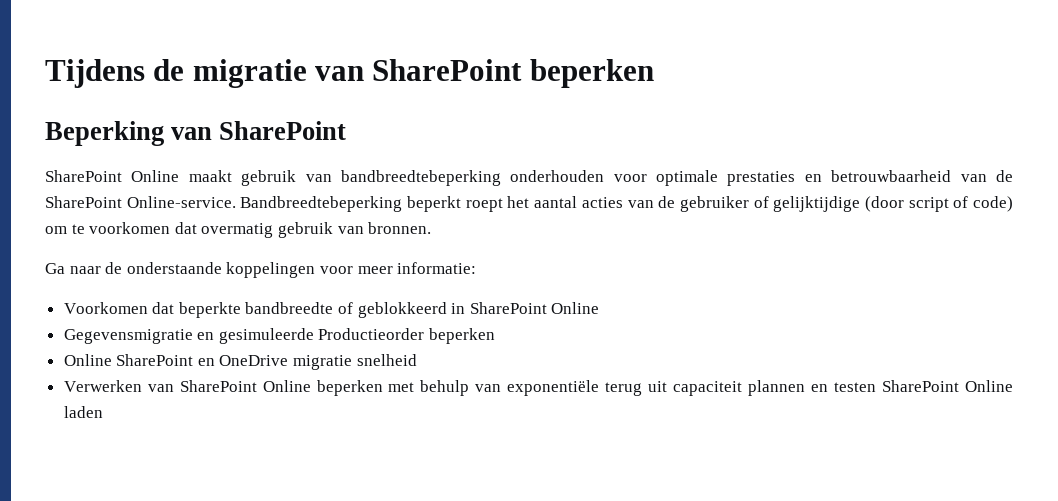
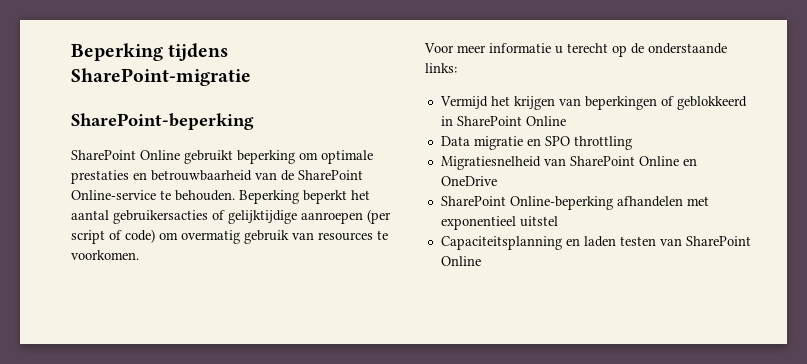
- Tijdens de migratie van SharePoint beperken
- Beperking van SharePoint
- SharePoint Online maakt gebruik van bandbreedtebeperking onderhouden voor optimale prestaties en betrouwbaarheid van de SharePoint Online-service. Bandbreedtebeperking beperkt roept het aantal acties van de gebruiker of gelijktijdige (door script of code) om te voorkomen dat overmatig gebruik van bronnen.
- Ga naar de onderstaande koppelingen voor meer informatie:
- Voorkomen dat beperkte bandbreedte of geblokkeerd in SharePoint Online
+ Beperking tijdens SharePoint-migratie
+ SharePoint-beperking
+ SharePoint Online gebruikt beperking om optimale prestaties en betrouwbaarheid van de SharePoint Online-service te behouden. Beperking beperkt het aantal gebruikersacties of gelijktijdige aanroepen (per script of code) om overmatig gebruik van resources te voorkomen.
+ Voor meer informatie u terecht op de onderstaande links:
+ Vermijd het krijgen van beperkingen of geblokkeerd in SharePoint Online
- Gegevensmigratie en gesimuleerde Productieorder beperken
- Online SharePoint en OneDrive migratie snelheid
- Verwerken van SharePoint Online beperken met behulp van exponentiële terug uit capaciteit plannen en testen SharePoint Online laden
+ Data migratie en SPO throttling
+ Migratiesnelheid van SharePoint Online en OneDrive
+ SharePoint Online-beperking afhandelen met exponentieel uitstel
+ Capaciteitsplanning en laden testen van SharePoint Online

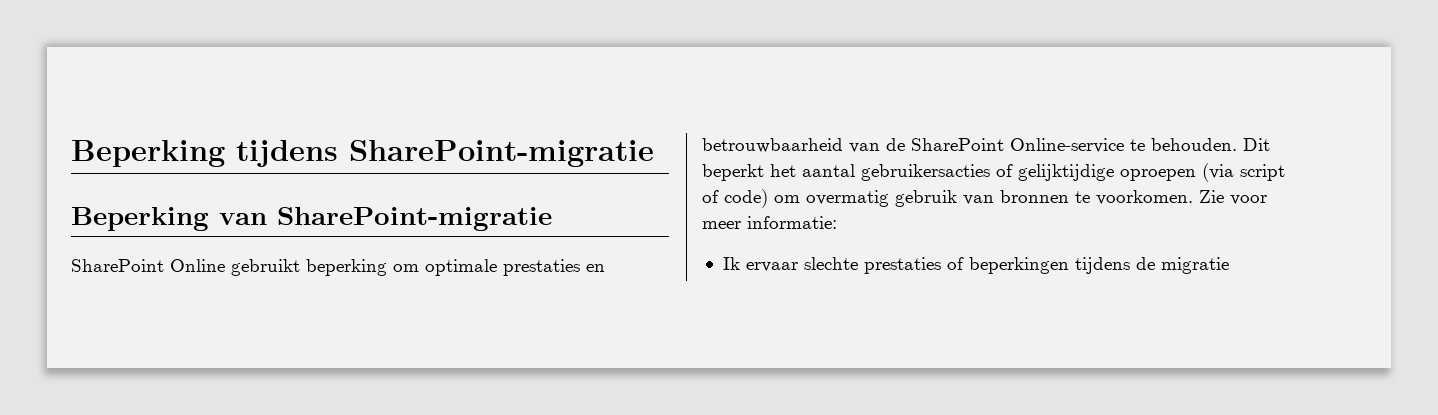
- SharePoint-beperking
+ Beperking van SharePoint-migratie
- Beperking beperkt het aantal gebruikersacties of gelijktijdige aanroepen (per script of code) om overmatig gebruik van resources te voorkomen.
- Voor meer informatie u terecht op de onderstaande links:
- Vermijd het krijgen van beperkingen of geblokkeerd in SharePoint Online
- Data migratie en SPO throttling
- Migratiesnelheid van SharePoint Online en OneDrive
- SharePoint Online-beperking afhandelen met exponentieel uitstel
- Capaciteitsplanning en laden testen van SharePoint Online
+ Dit beperkt het aantal gebruikersacties of gelijktijdige oproepen (via script of code) om overmatig gebruik van bronnen te voorkomen. Zie voor meer informatie:
+ Ik ervaar slechte prestaties of beperkingen tijdens de migratie

